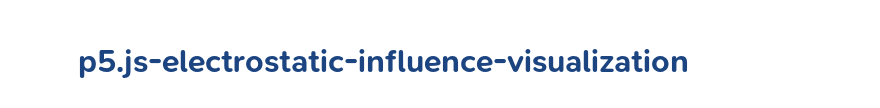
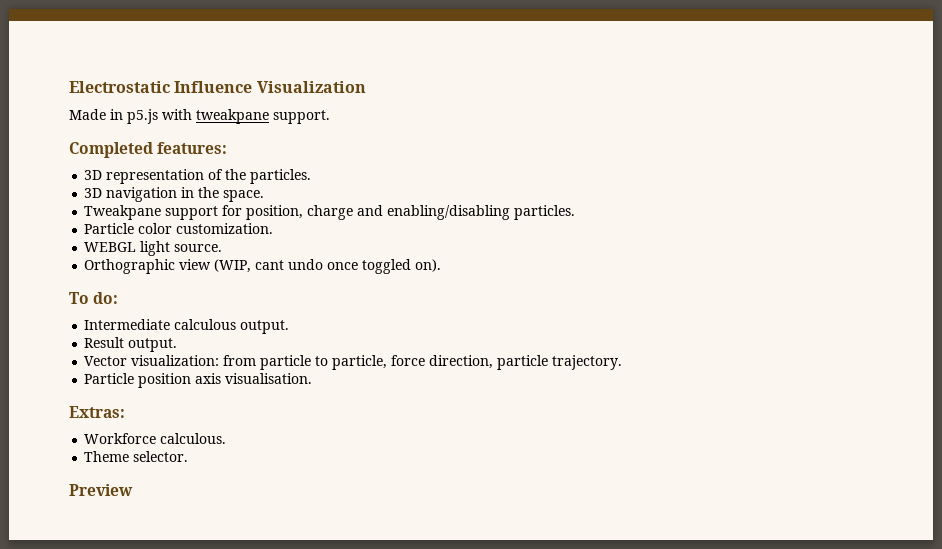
- p5.js-electrostatic-influence-visualization
+ Electrostatic Influence Visualization
+ Made in p5.js with tweakpane support.
+ Completed features:
+ 3D representation of the particles.
+ 3D navigation in the space.
+ Tweakpane support for position, charge and enabling/disabling particles.
+ Particle color customization.
+ WEBGL light source.
+ Orthographic view (WIP, cant undo once toggled on).
+ To do:
+ Intermediate calculous output.
+ Result output.
+ Vector visualization: from particle to particle, force direction, particle trajectory.
+ Particle position axis visualisation.
+ Extras:
+ Workforce calculous.
+ Theme selector.
+ Preview

